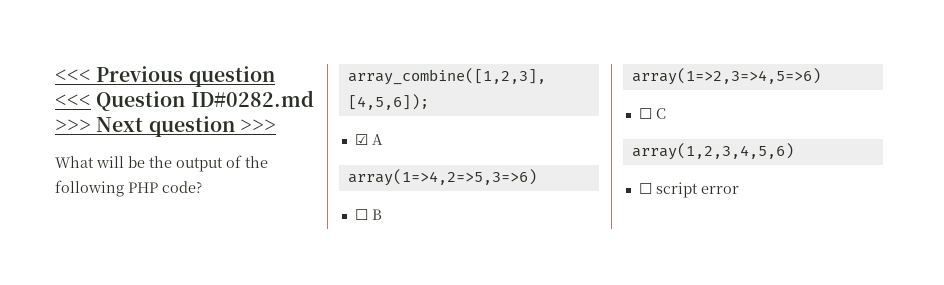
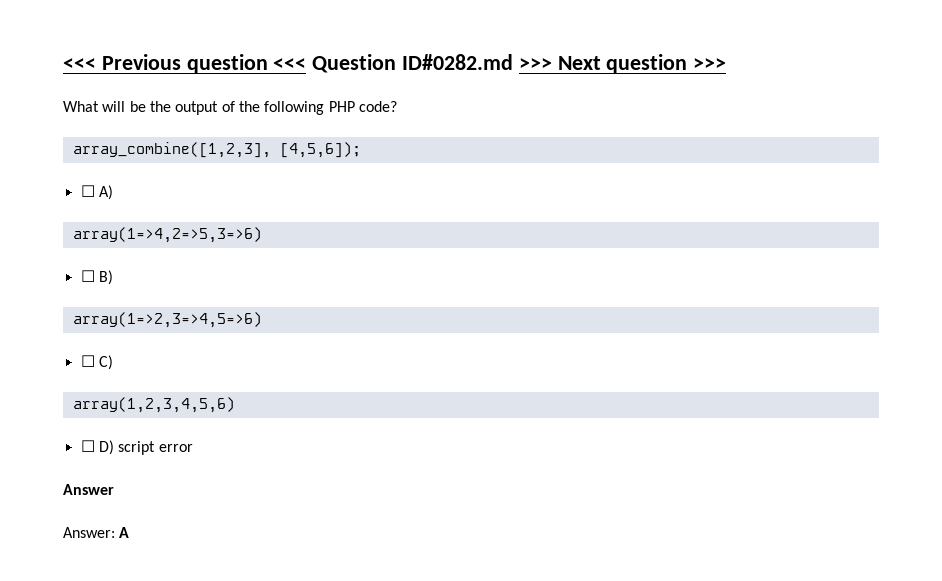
- ☑ A
+ ☐ A)
- ☐ B
+ ☐ B)
- ☐ C
+ ☐ C)
- ☐ script error
+ ☐ D) script error
+ Answer
+ Answer: A

